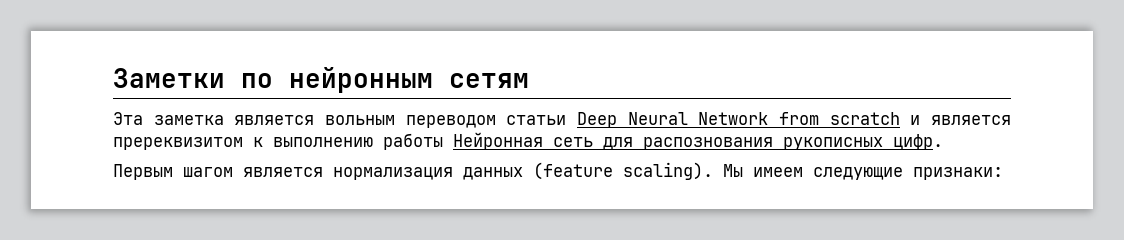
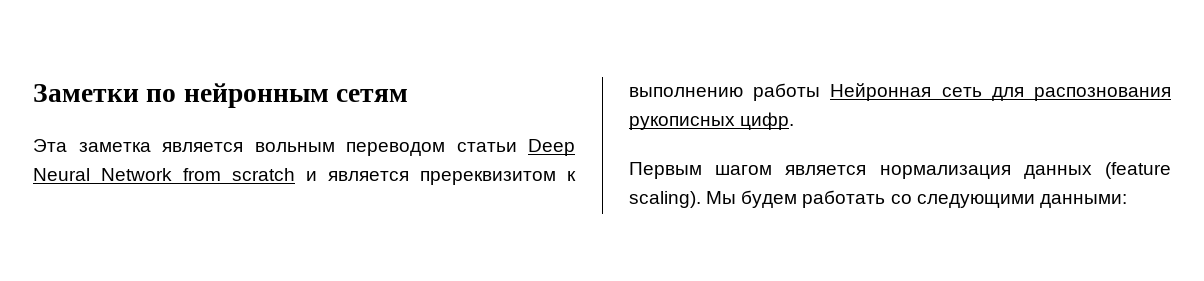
- Мы имеем следующие признаки:
+ Мы будем работать со следующими данными:

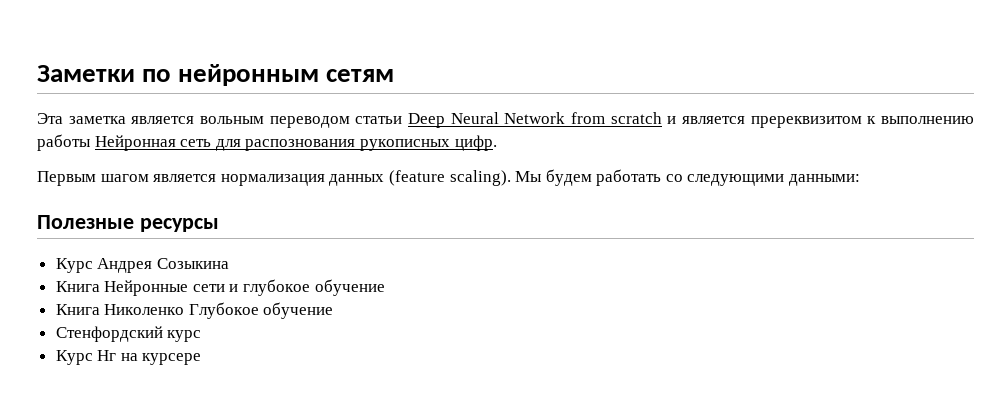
+ Полезные ресурсы
+ Курс Андрея Созыкина
+ Книга Нейронные сети и глубокое обучение
+ Книга Николенко Глубокое обучение
+ Стенфордский курс
+ Курс Нг на курсере

